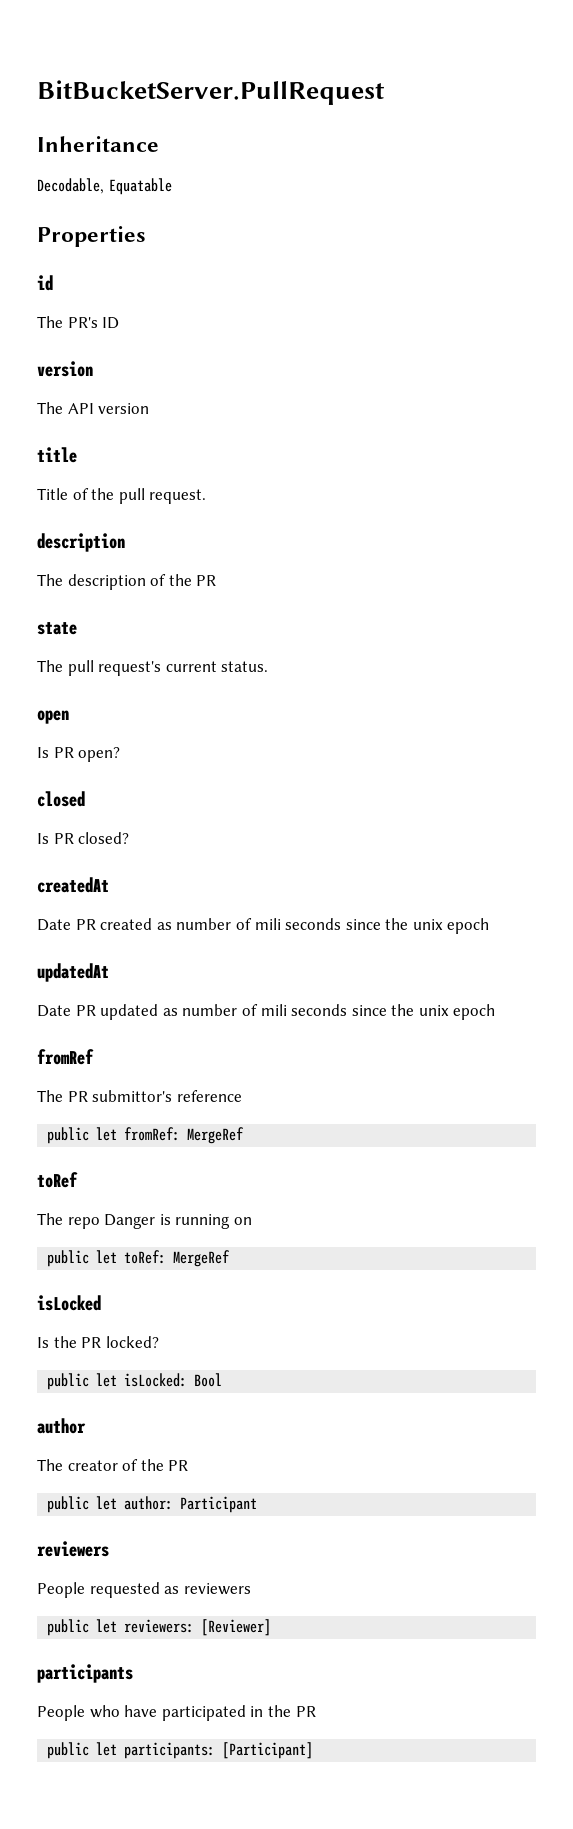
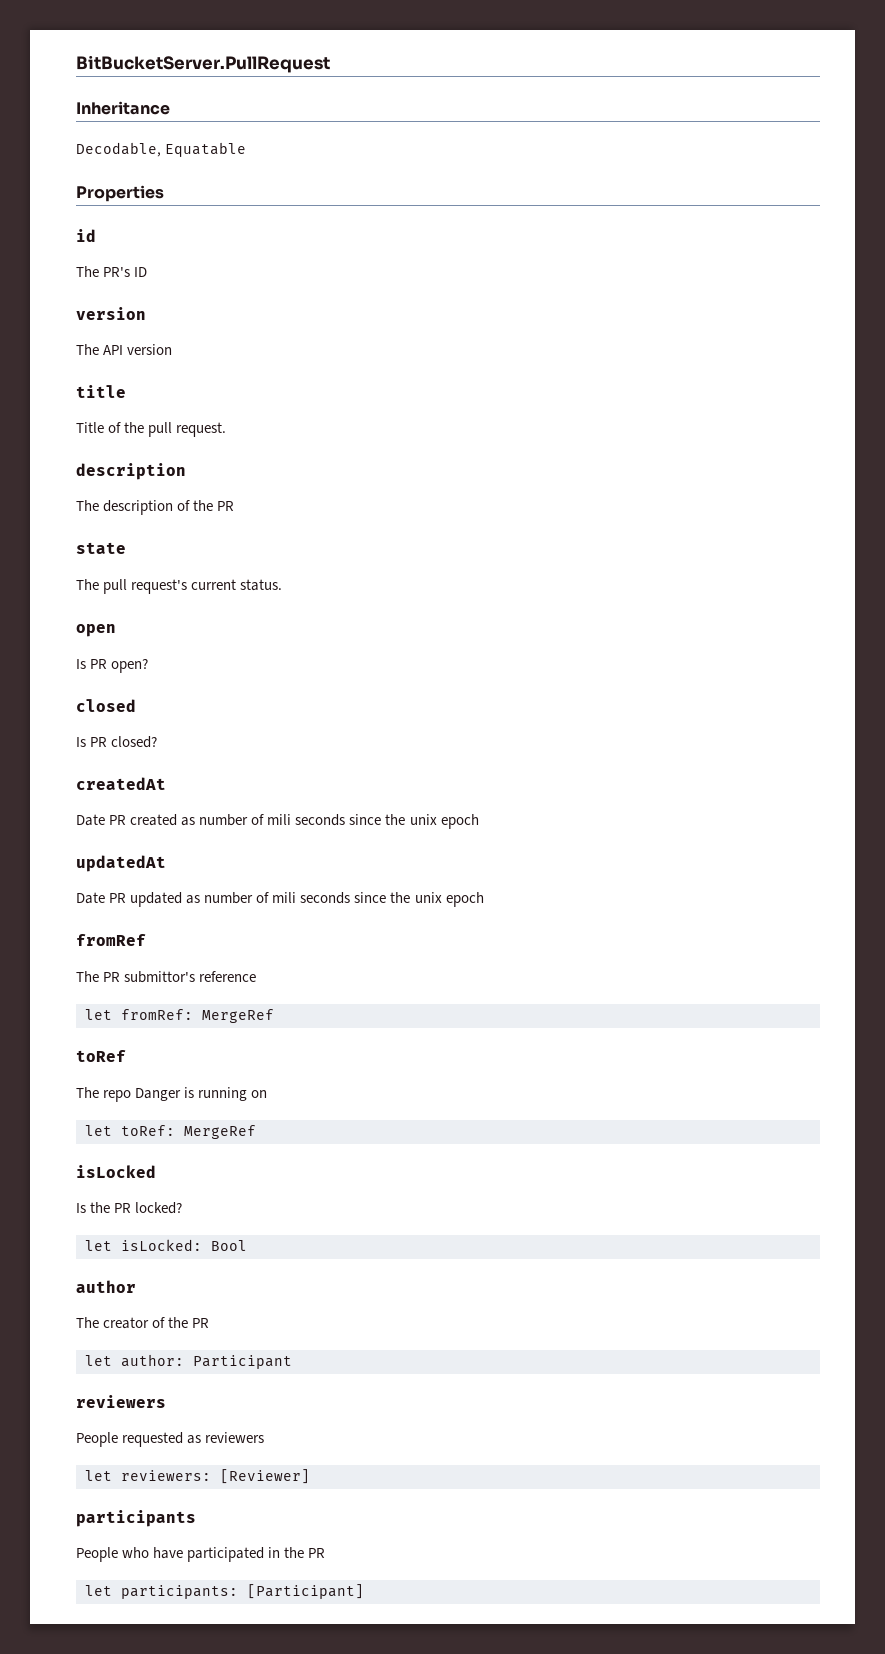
- public let fromRef: MergeRef
+ let fromRef: MergeRef
- public let toRef: MergeRef
+ let toRef: MergeRef
- public let isLocked: Bool
+ let isLocked: Bool
- public let author: Participant
+ let author: Participant
- public let reviewers: [Reviewer]
+ let reviewers: [Reviewer]
- public let participants: [Participant]
+ let participants: [Participant]

